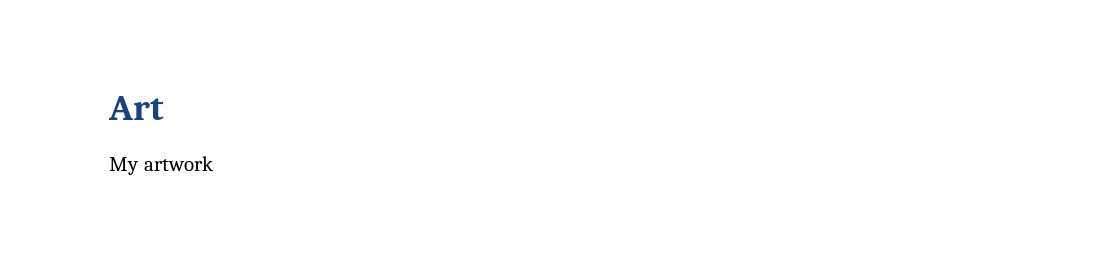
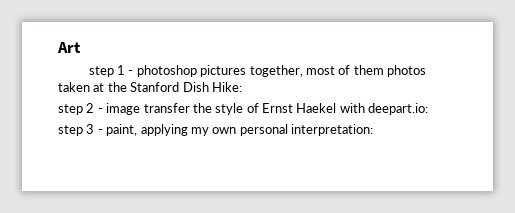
- My artwork
+ step 1 - photoshop pictures together, most of them photos taken at the Stanford Dish Hike:
+ step 2 - image transfer the style of Ernst Haekel with deepart.io:
+ step 3 - paint, applying my own personal interpretation:

